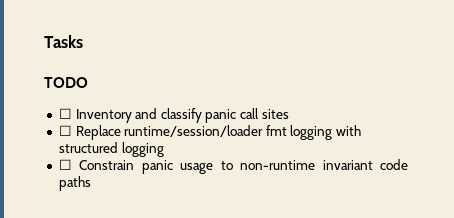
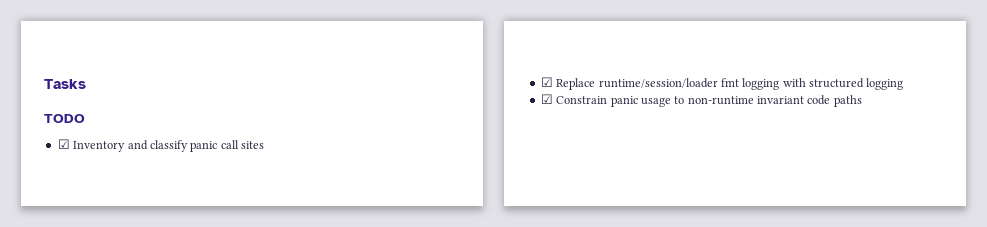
- ☐ Inventory and classify panic call sites
+ ☑ Inventory and classify panic call sites
- ☐ Replace runtime/session/loader fmt logging with structured logging
+ ☑ Replace runtime/session/loader fmt logging with structured logging
- ☐ Constrain panic usage to non-runtime invariant code paths
+ ☑ Constrain panic usage to non-runtime invariant code paths

